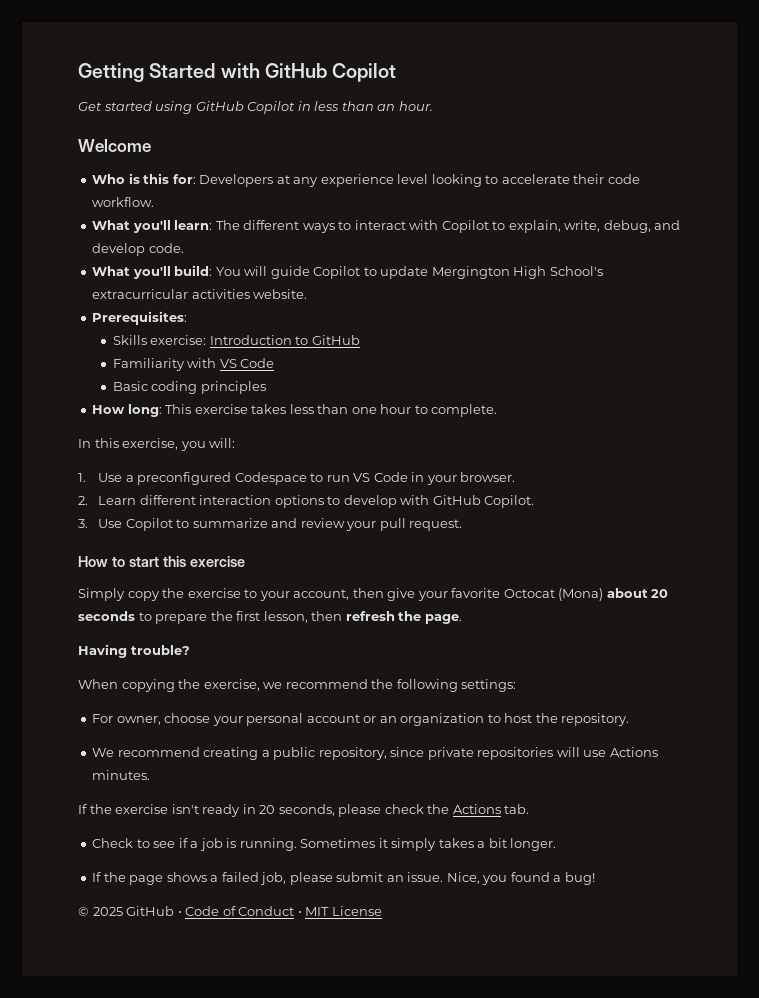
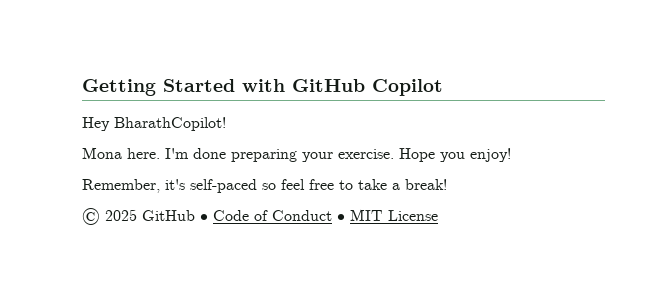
- Get started using GitHub Copilot in less than an hour.
- Welcome
- Who is this for: Developers at any experience level looking to accelerate their code workflow.
- What you'll learn: The different ways to interact with Copilot to explain, write, debug, and develop code.
- What you'll build: You will guide Copilot to update Mergington High School's extracurricular activities website.
- Prerequisites:
- Skills exercise: Introduction to GitHub
- Familiarity with VS Code
- Basic coding principles
- How long: This exercise takes less than one hour to complete.
- In this exercise, you will:
- 1. Use a preconfigured Codespace to run VS Code in your browser.
- 2. Learn different interaction options to develop with GitHub Copilot.
- 3. Use Copilot to summarize and review your pull request.
- How to start this exercise
- Simply copy the exercise to your account, then give your favorite Octocat (Mona) about 20 seconds to prepare the first lesson, then refresh the page.
- Having trouble?
- When copying the exercise, we recommend the following settings:
- For owner, choose your personal account or an organization to host the repository.
- We recommend creating a public repository, since private repositories will use Actions minutes.
- If the exercise isn't ready in 20 seconds, please check the Actions tab.
- Check to see if a job is running. Sometimes it simply takes a bit longer.
- If the page shows a failed job, please submit an issue. Nice, you found a bug!
+ Hey BharathCopilot!
+ Mona here. I'm done preparing your exercise. Hope you enjoy!
+ Remember, it's self-paced so feel free to take a break!

